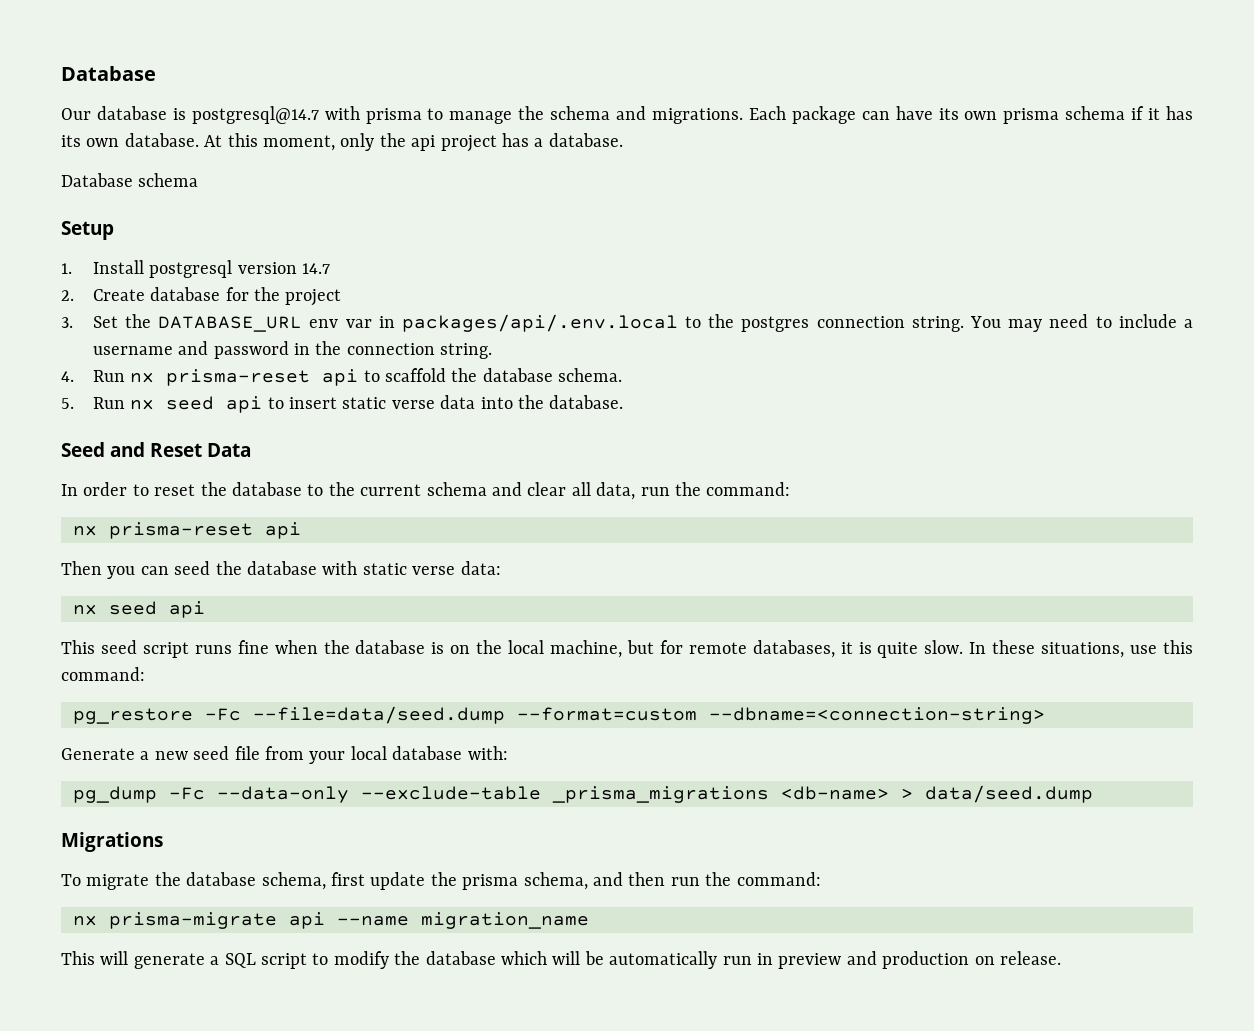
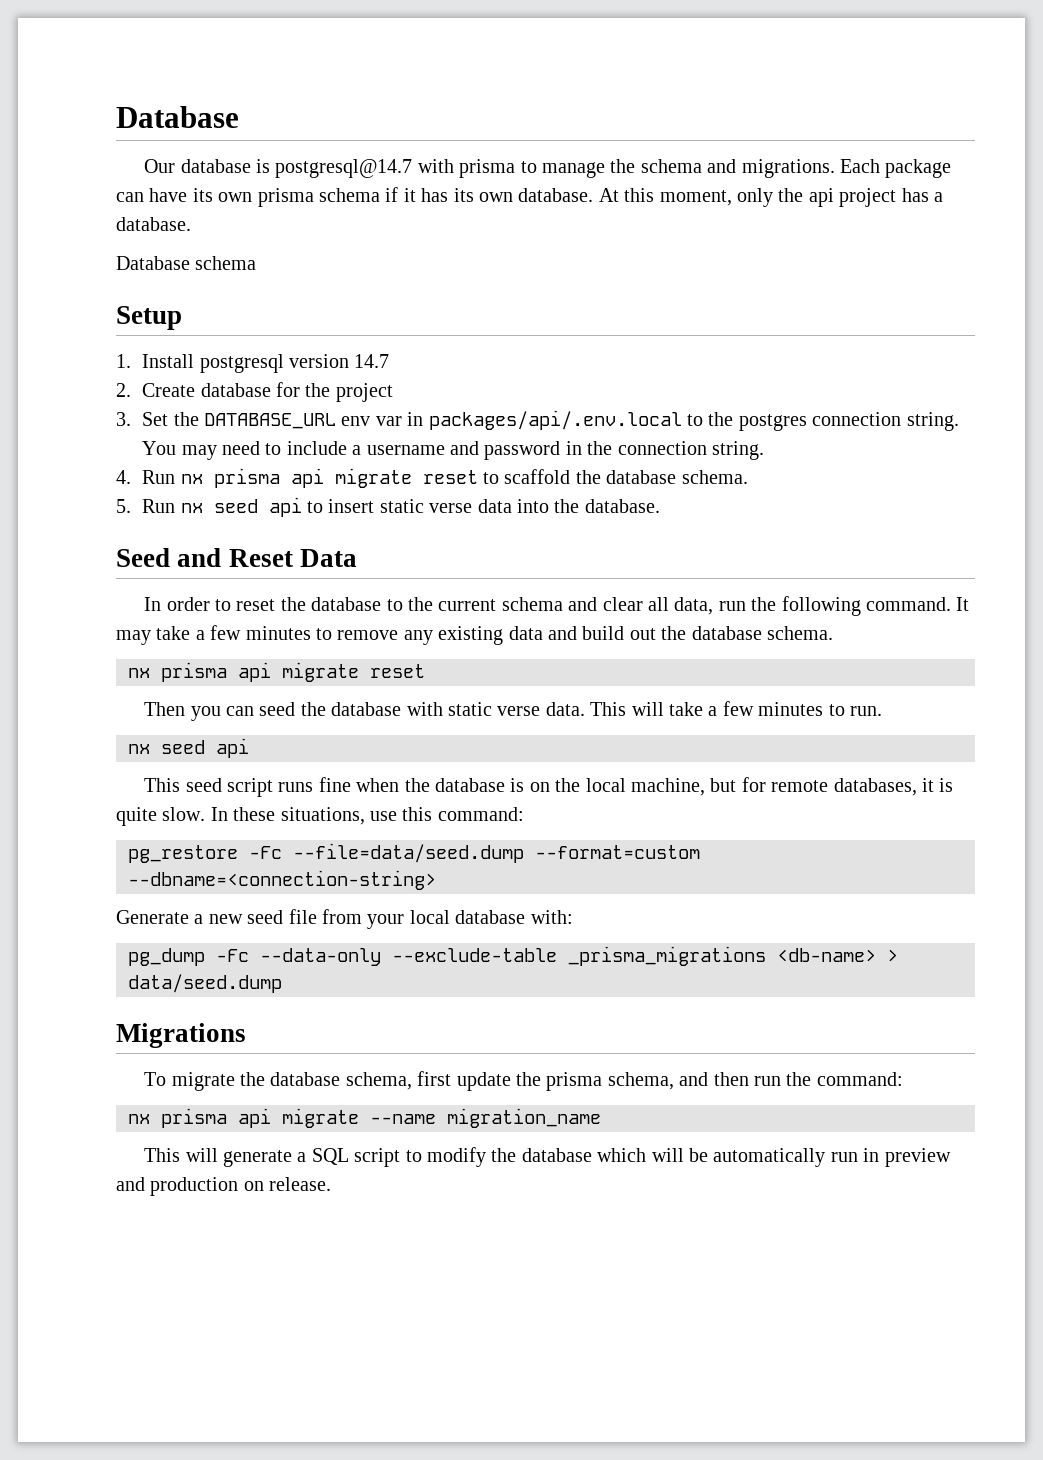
- 4. Run nx prisma-reset api to scaffold the database schema.
+ 4. Run nx prisma api migrate reset to scaffold the database schema.
- In order to reset the database to the current schema and clear all data, run the command:
- nx prisma-reset api
+ In order to reset the database to the current schema and clear all data, run the following command. It may take a few minutes to remove any existing data and build out the database schema.
+ nx prisma api migrate reset
- Then you can seed the database with static verse data:
+ Then you can seed the database with static verse data. This will take a few minutes to run.
- nx prisma-migrate api --name migration_name
+ nx prisma api migrate --name migration_name

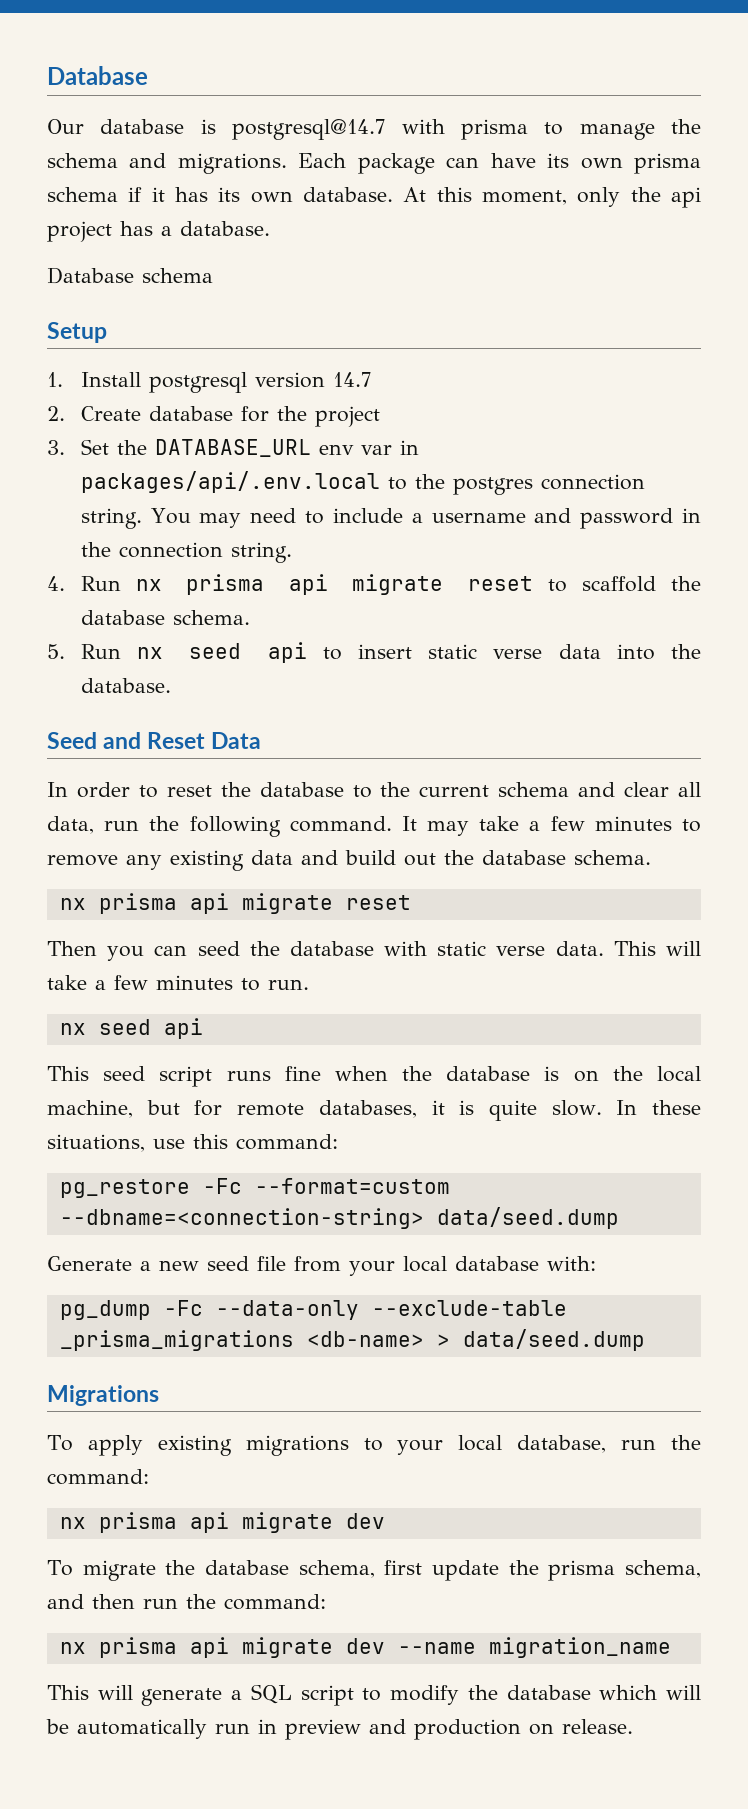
- pg_restore -Fc --file=data/seed.dump --format=custom --dbname=<connection-string>
+ pg_restore -Fc --format=custom --dbname=<connection-string> data/seed.dump
+ To apply existing migrations to your local database, run the command:
+ nx prisma api migrate dev
- nx prisma api migrate --name migration_name
+ nx prisma api migrate dev --name migration_name

